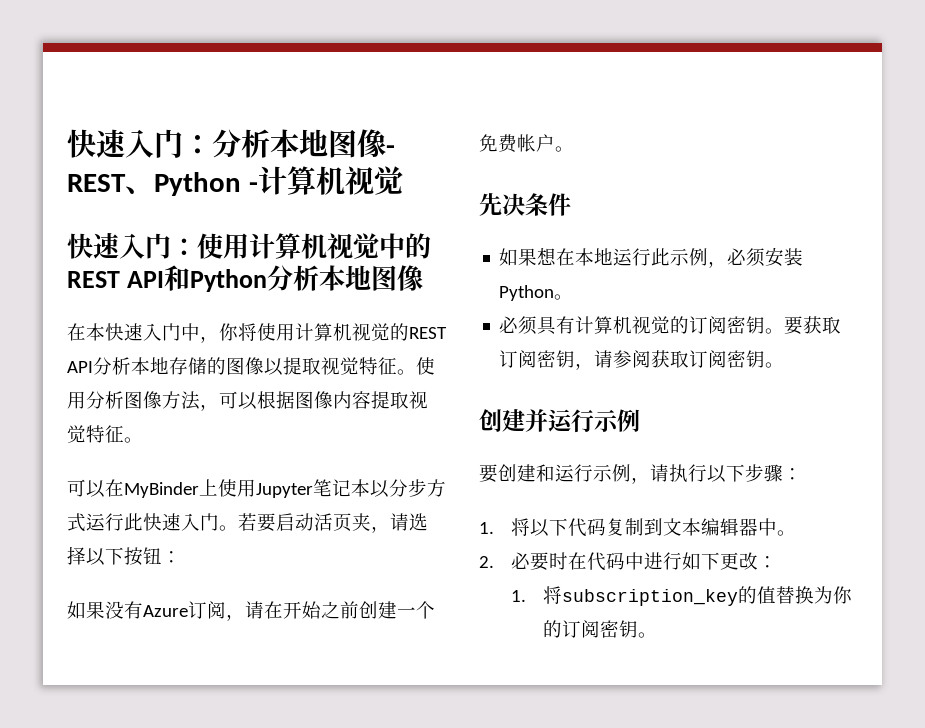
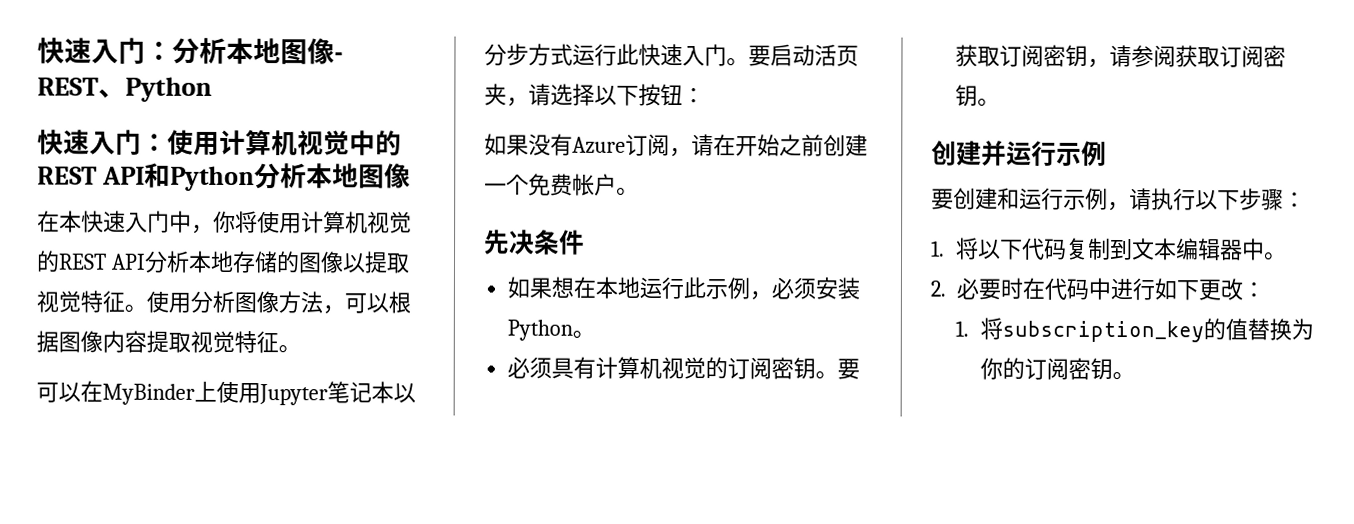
- 快速入门：分析本地图像- REST、Python -计算机视觉
+ 快速入门：分析本地图像- REST、Python
- 若要启动活页夹，请选择以下按钮：
+ 要启动活页夹，请选择以下按钮：

